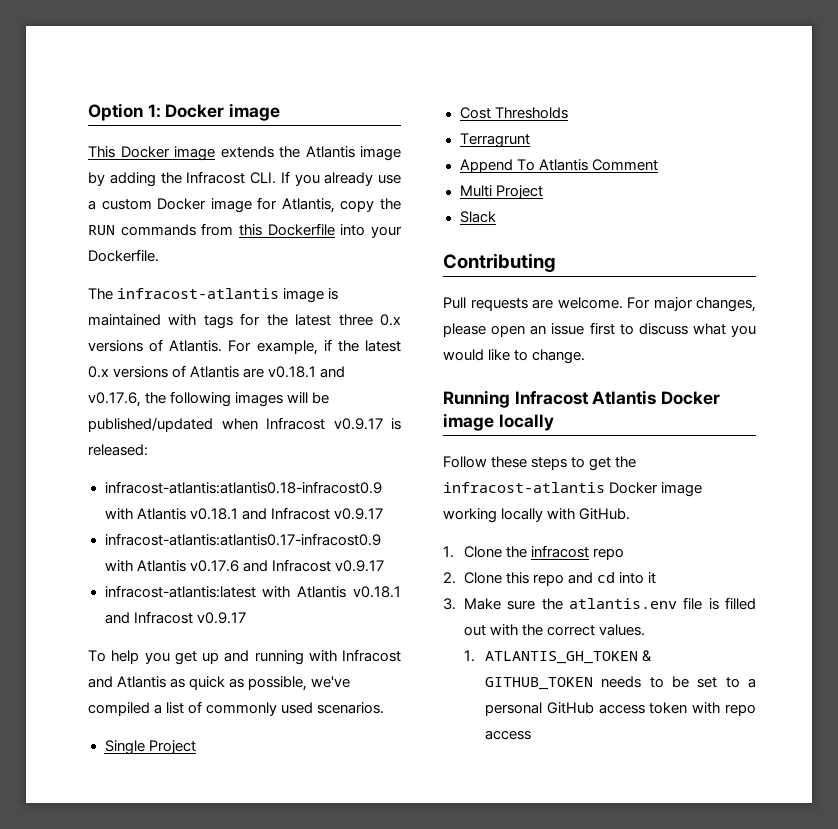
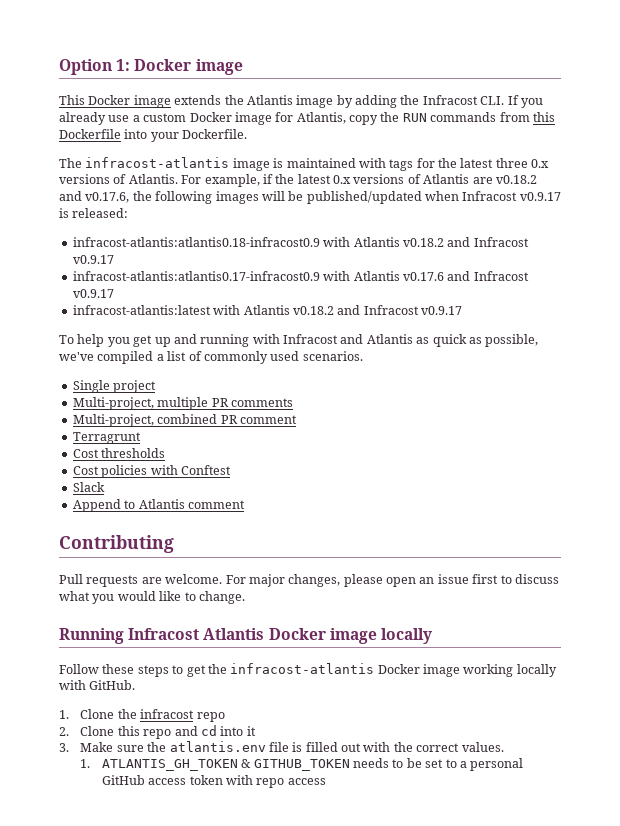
- For example, if the latest 0.x versions of Atlantis are v0.18.1 and v0.17.6, the following images will be published/updated when Infracost v0.9.17 is released:
+ For example, if the latest 0.x versions of Atlantis are v0.18.2 and v0.17.6, the following images will be published/updated when Infracost v0.9.17 is released:
- infracost-atlantis:atlantis0.18-infracost0.9 with Atlantis v0.18.1 and Infracost v0.9.17
+ infracost-atlantis:atlantis0.18-infracost0.9 with Atlantis v0.18.2 and Infracost v0.9.17
- infracost-atlantis:latest with Atlantis v0.18.1 and Infracost v0.9.17
+ infracost-atlantis:latest with Atlantis v0.18.2 and Infracost v0.9.17
- Single Project
- Cost Thresholds
+ Single project
+ Multi-project, multiple PR comments
+ Multi-project, combined PR comment
  Terragrunt
- Append To Atlantis Comment
- Multi Project
+ Cost thresholds
+ Cost policies with Conftest
  Slack
+ Append to Atlantis comment

